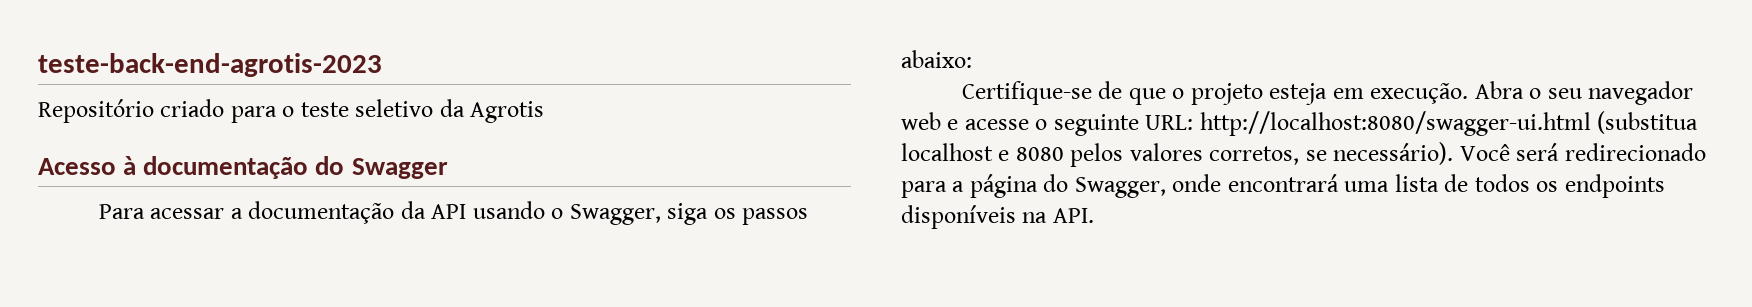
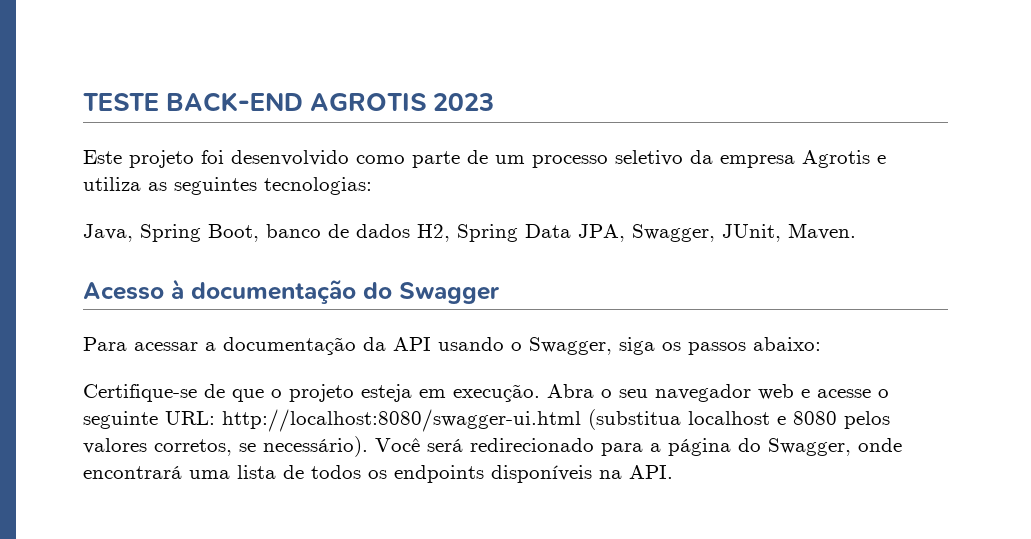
- teste-back-end-agrotis-2023
- Repositório criado para o teste seletivo da Agrotis
+ TESTE BACK-END AGROTIS 2023
+ Este projeto foi desenvolvido como parte de um processo seletivo da empresa Agrotis e utiliza as seguintes tecnologias:
+ Java, Spring Boot, banco de dados H2, Spring Data JPA, Swagger, JUnit, Maven.

